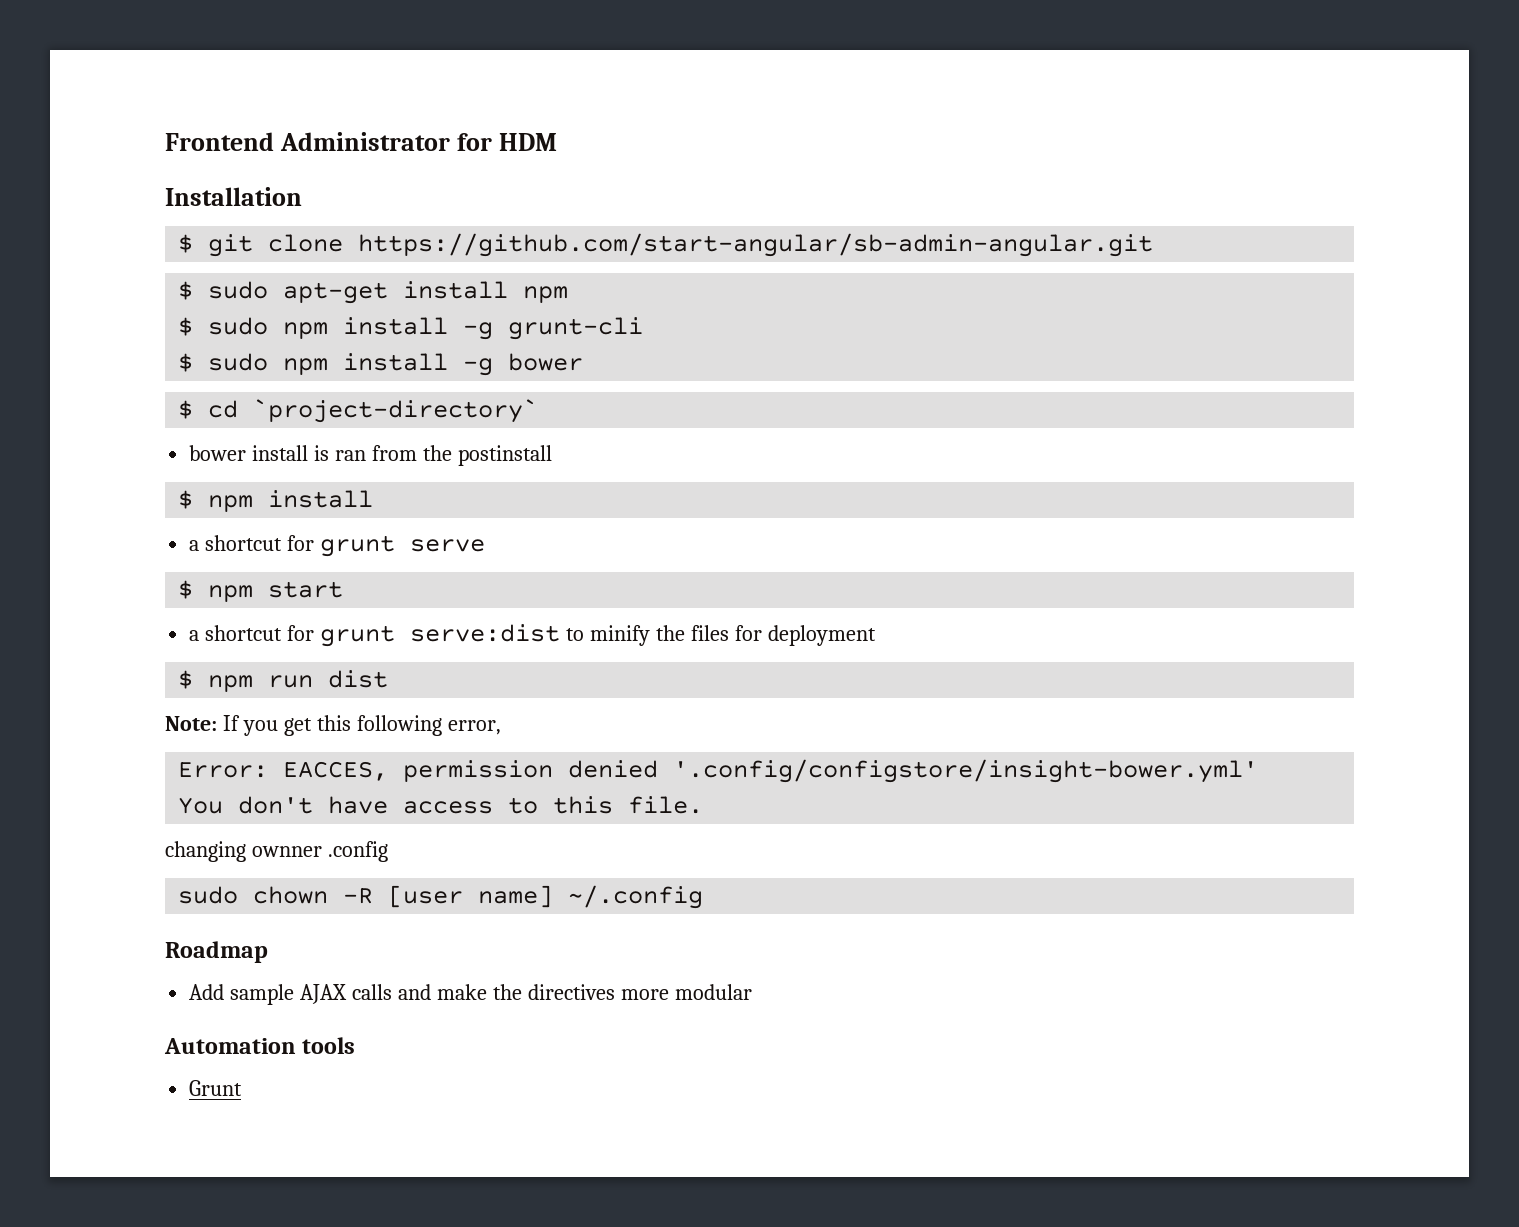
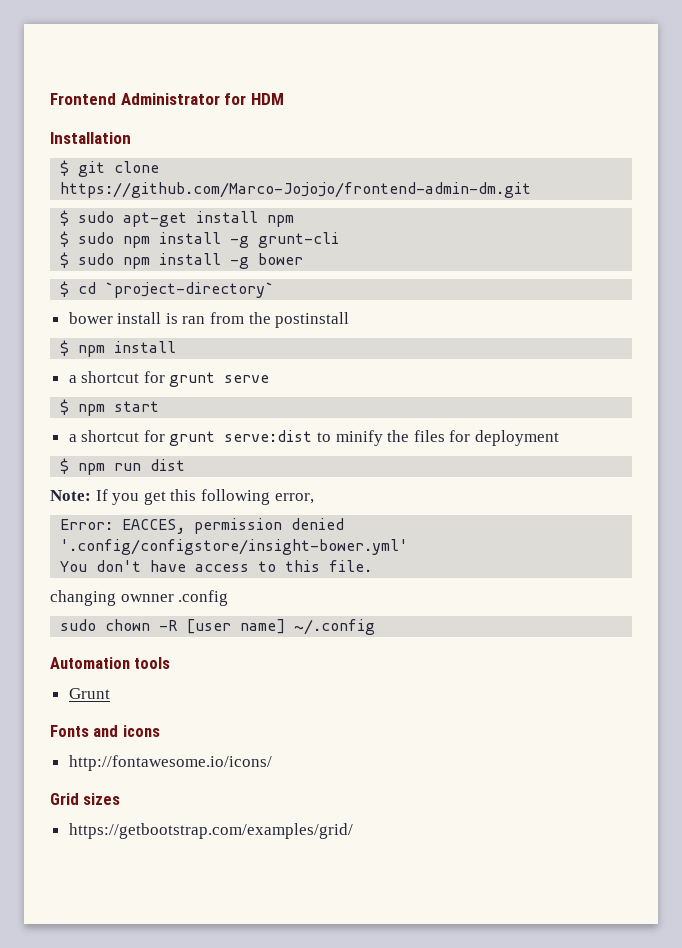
- $ git clone https://github.com/start-angular/sb-admin-angular.git
+ $ git clone https://github.com/Marco-Jojojo/frontend-admin-dm.git
- Roadmap
- Add sample AJAX calls and make the directives more modular
  Automation tools
  Grunt
+ Fonts and icons
+ http://fontawesome.io/icons/
+ Grid sizes
+ https://getbootstrap.com/examples/grid/

